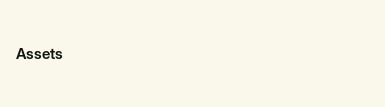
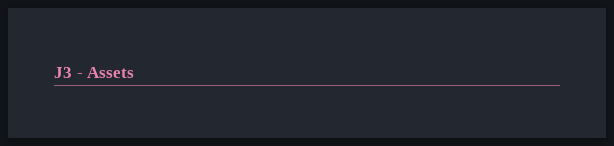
- Assets
+ J3 - Assets

